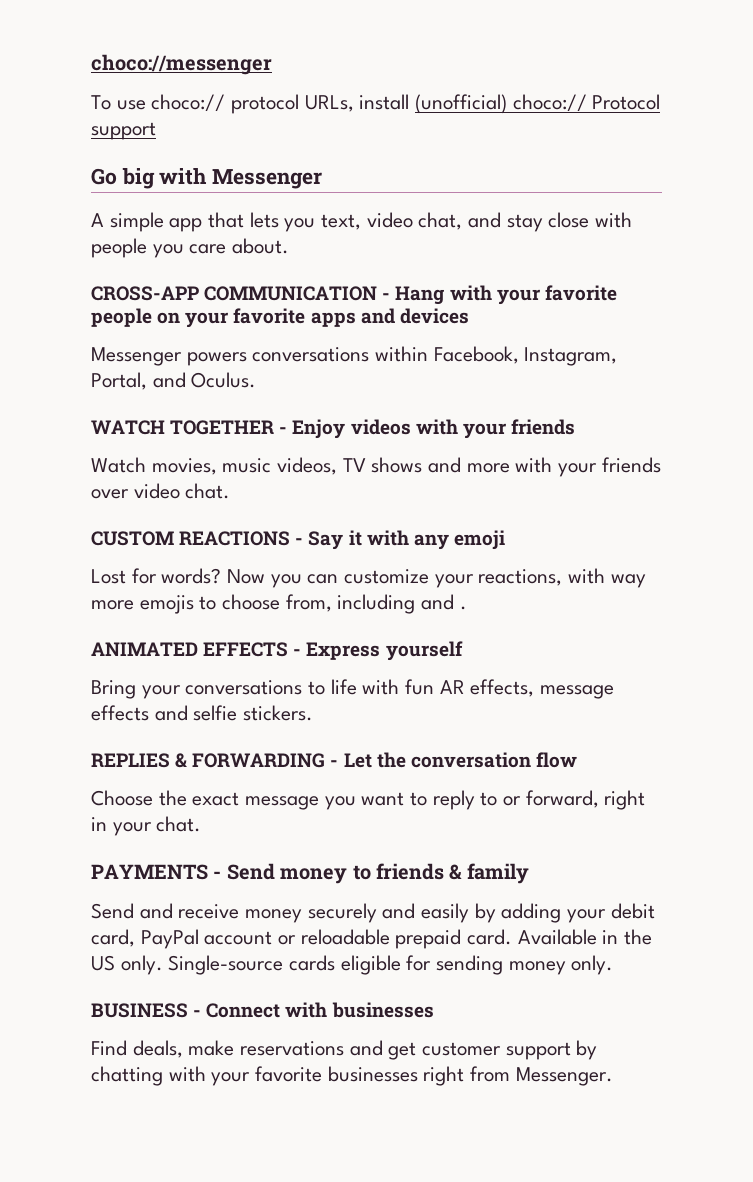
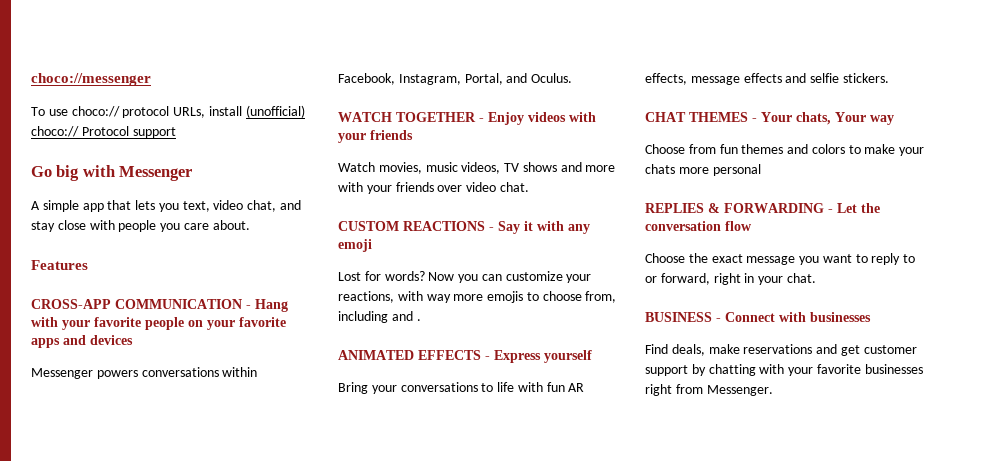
+ Features
+ CHAT THEMES - Your chats, Your way
+ Choose from fun themes and colors to make your chats more personal
- PAYMENTS - Send money to friends & family
- Send and receive money securely and easily by adding your debit card, PayPal account or reloadable prepaid card. Available in the US only. Single-source cards eligible for sending money only.

